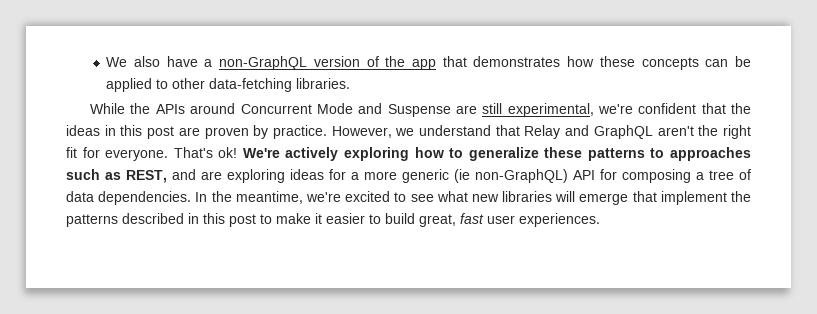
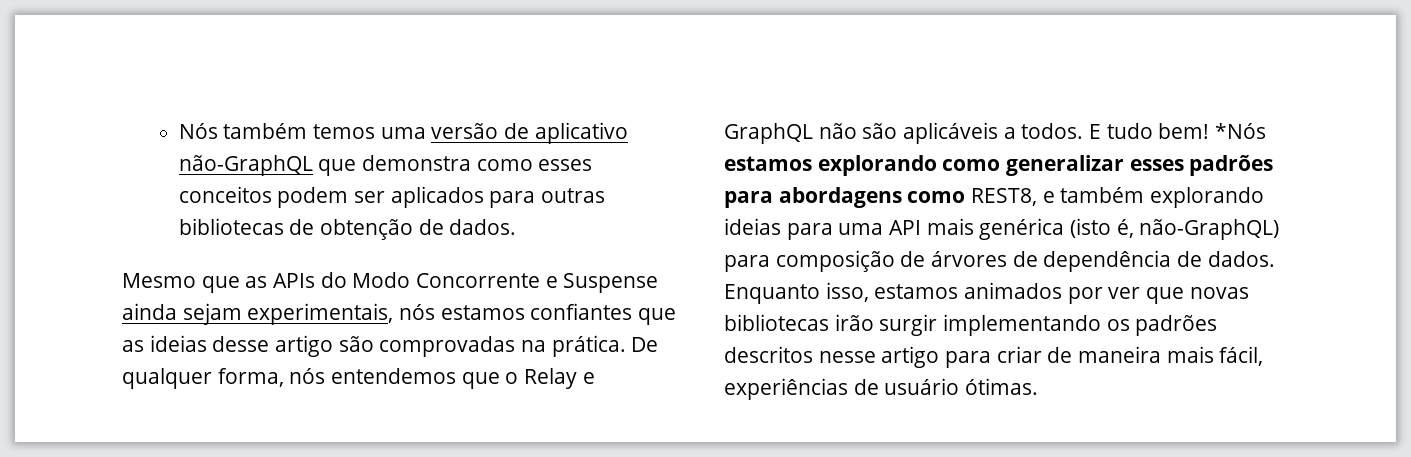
- We also have a non-GraphQL version of the app that demonstrates how these concepts can be applied to other data-fetching libraries.
- While the APIs around Concurrent Mode and Suspense are still experimental, we're confident that the ideas in this post are proven by practice. However, we understand that Relay and GraphQL aren't the right fit for everyone. That's ok! We're actively exploring how to generalize these patterns to approaches such as REST, and are exploring ideas for a more generic (ie non-GraphQL) API for composing a tree of data dependencies. In the meantime, we're excited to see what new libraries will emerge that implement the patterns described in this post to make it easier to build great, fast user experiences.
+ Nós também temos uma versão de aplicativo não-GraphQL que demonstra como esses conceitos podem ser aplicados para outras bibliotecas de obtenção de dados.
+ Mesmo que as APIs do Modo Concorrente e Suspense ainda sejam experimentais, nós estamos confiantes que as ideias desse artigo são comprovadas na prática. De qualquer forma, nós entendemos que o Relay e GraphQL não são aplicáveis a todos. E tudo bem! *Nós estamos explorando como generalizar esses padrões para abordagens como REST8, e também explorando ideias para uma API mais genérica (isto é, não-GraphQL) para composição de árvores de dependência de dados. Enquanto isso, estamos animados por ver que novas bibliotecas irão surgir implementando os padrões descritos nesse artigo para criar de maneira mais fácil, experiências de usuário ótimas.

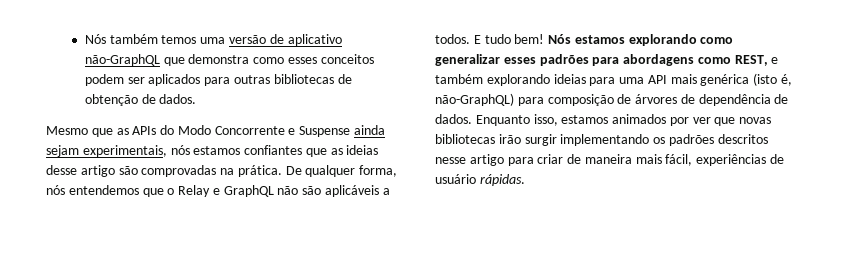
- *Nós estamos explorando como generalizar esses padrões para abordagens como REST8, e também explorando ideias para uma API mais genérica (isto é, não-GraphQL) para composição de árvores de dependência de dados.
+ Nós estamos explorando como generalizar esses padrões para abordagens como REST, e também explorando ideias para uma API mais genérica (isto é, não-GraphQL) para composição de árvores de dependência de dados.
- Enquanto isso, estamos animados por ver que novas bibliotecas irão surgir implementando os padrões descritos nesse artigo para criar de maneira mais fácil, experiências de usuário ótimas.
+ Enquanto isso, estamos animados por ver que novas bibliotecas irão surgir implementando os padrões descritos nesse artigo para criar de maneira mais fácil, experiências de usuário rápidas.

